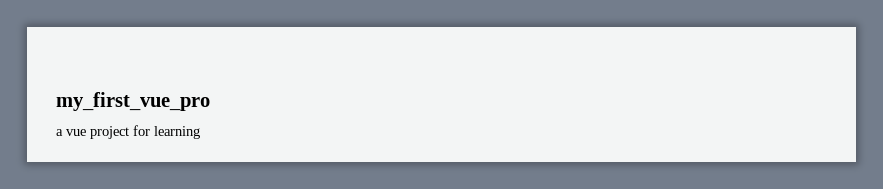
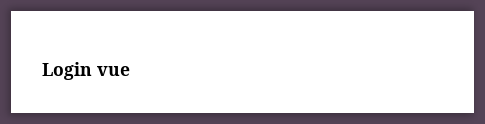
- my_first_vue_pro
- a vue project for learning
+ Login vue

